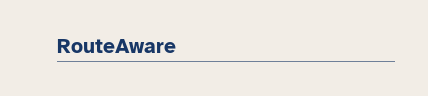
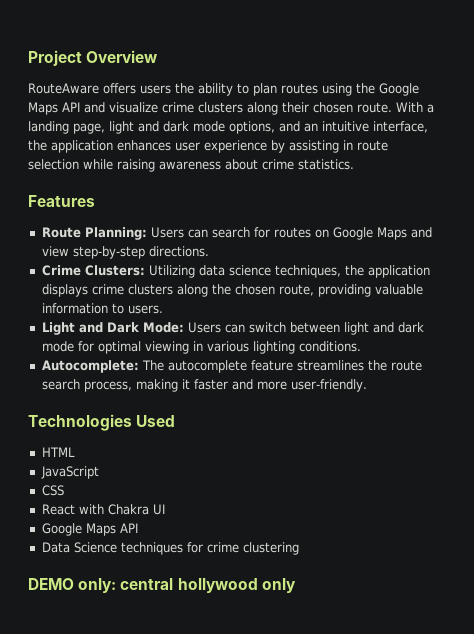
- RouteAware
+ Project Overview
+ RouteAware offers users the ability to plan routes using the Google Maps API and visualize crime clusters along their chosen route. With a landing page, light and dark mode options, and an intuitive interface, the application enhances user experience by assisting in route selection while raising awareness about crime statistics.
+ Features
+ Route Planning: Users can search for routes on Google Maps and view step-by-step directions.
+ Crime Clusters: Utilizing data science techniques, the application displays crime clusters along the chosen route, providing valuable information to users.
+ Light and Dark Mode: Users can switch between light and dark mode for optimal viewing in various lighting conditions.
+ Autocomplete: The autocomplete feature streamlines the route search process, making it faster and more user-friendly.
+ Technologies Used
+ HTML
+ JavaScript
+ CSS
+ React with Chakra UI
+ Google Maps API
+ Data Science techniques for crime clustering
+ DEMO only: central hollywood only

